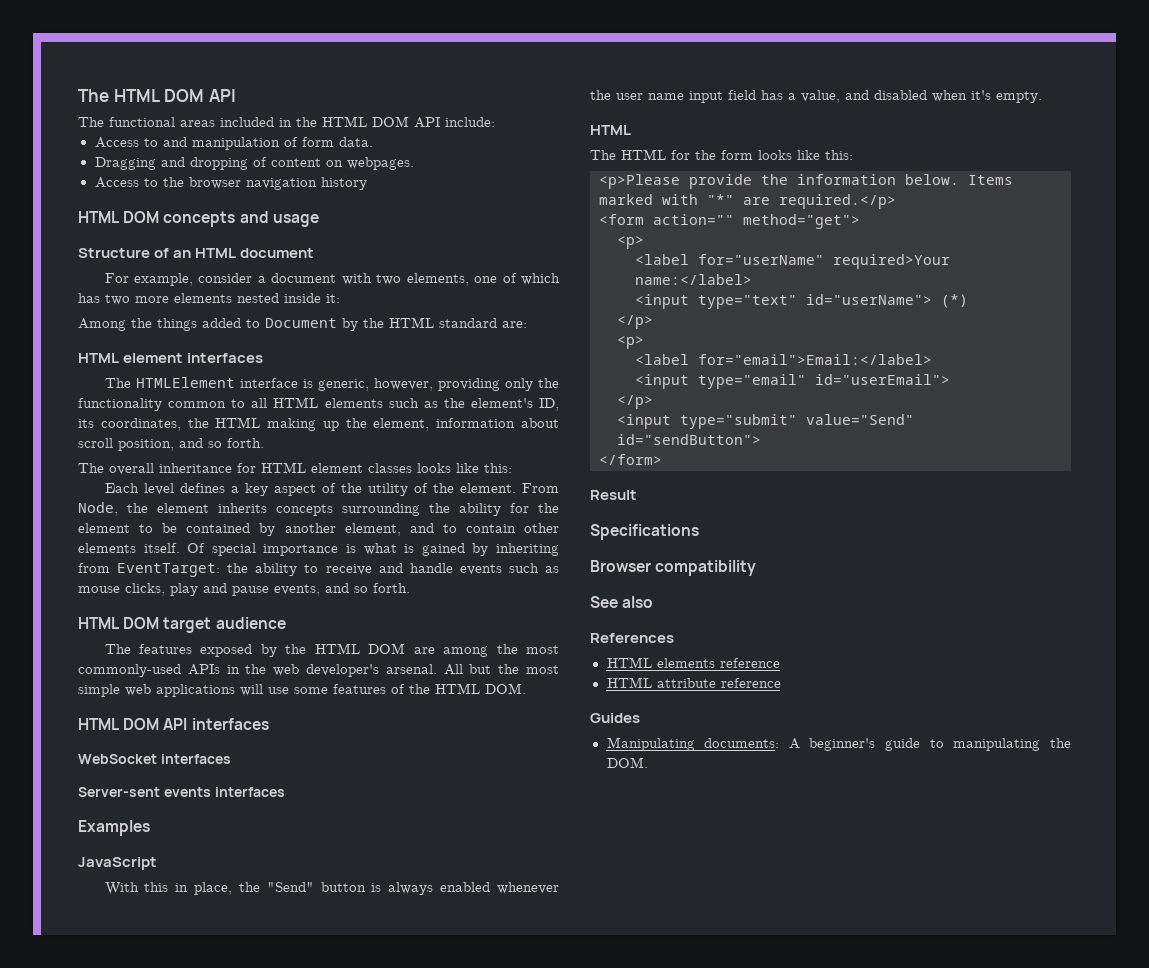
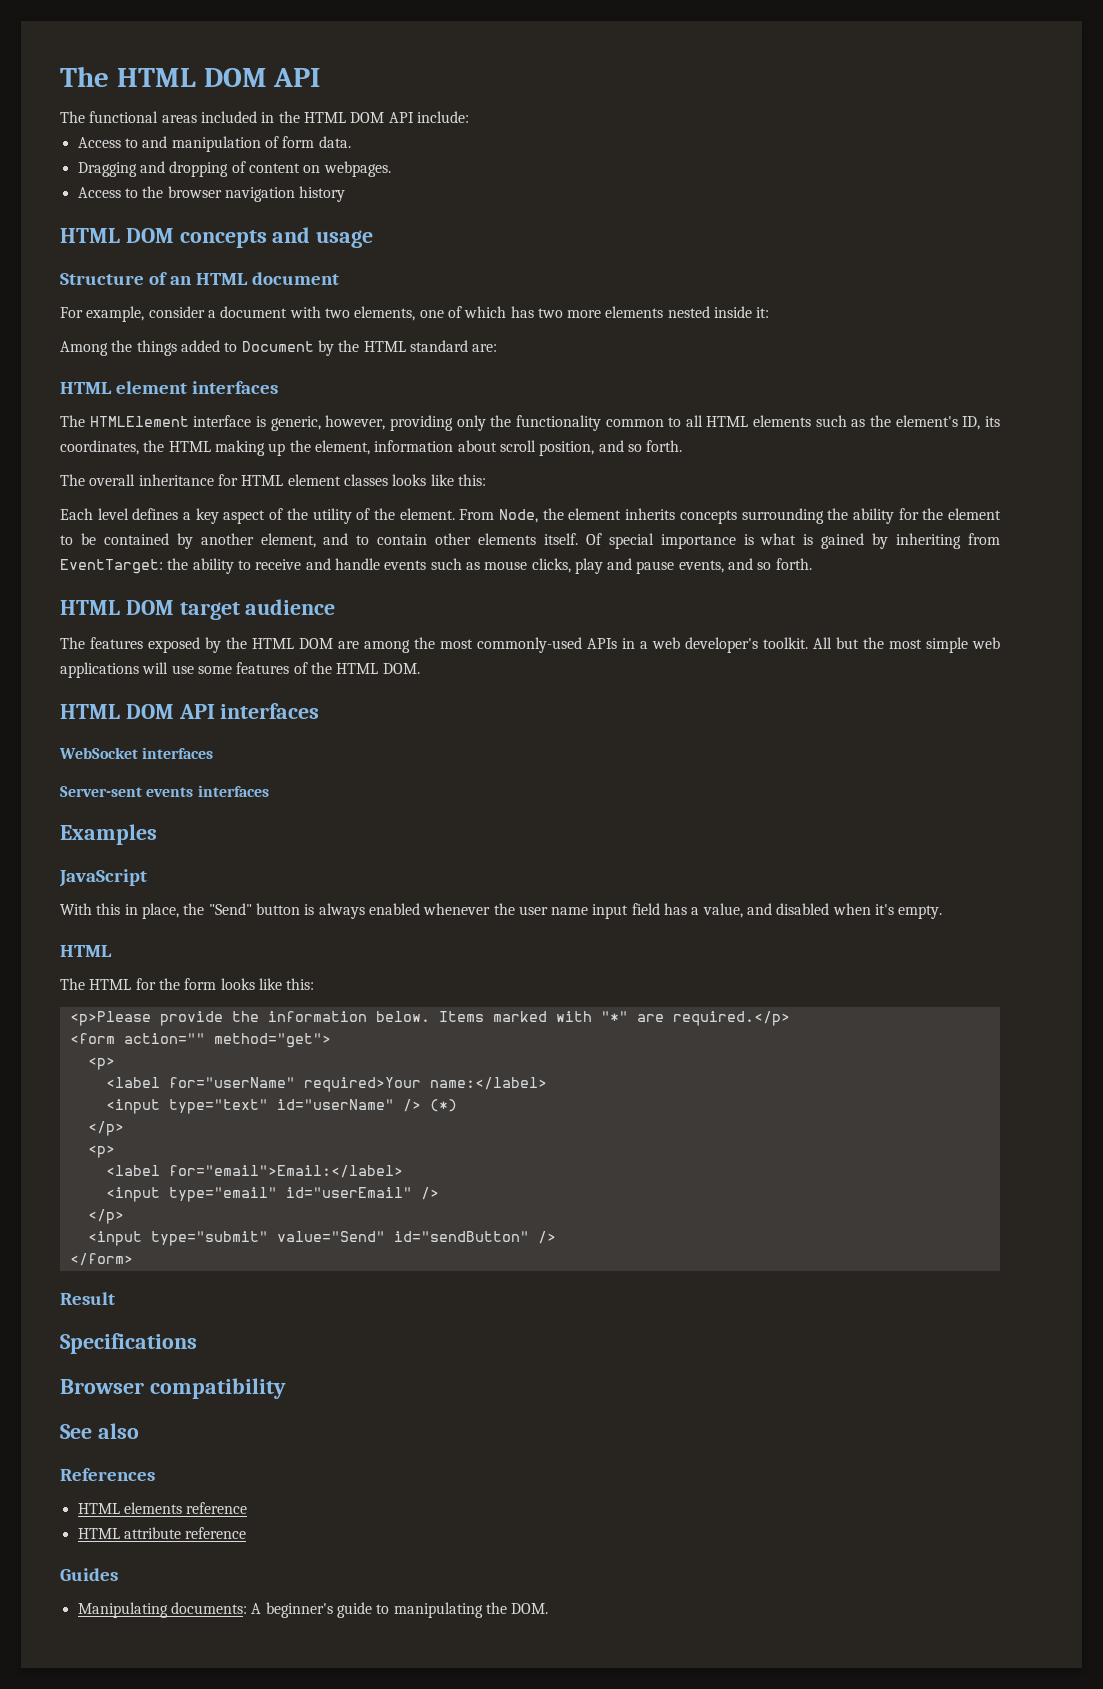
- The features exposed by the HTML DOM are among the most commonly-used APIs in the web developer's arsenal.
+ The features exposed by the HTML DOM are among the most commonly-used APIs in a web developer's toolkit.
- <input type="text" id="userName"> (*)
+ <input type="text" id="userName" /> (*)
- <input type="email" id="userEmail">
+ <input type="email" id="userEmail" />
- <input type="submit" value="Send" id="sendButton">
+ <input type="submit" value="Send" id="sendButton" />

